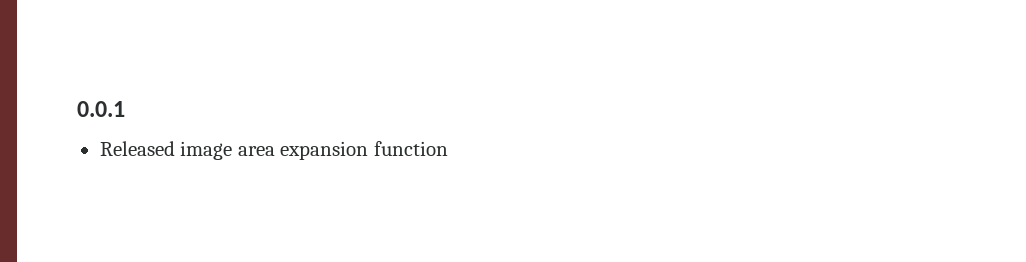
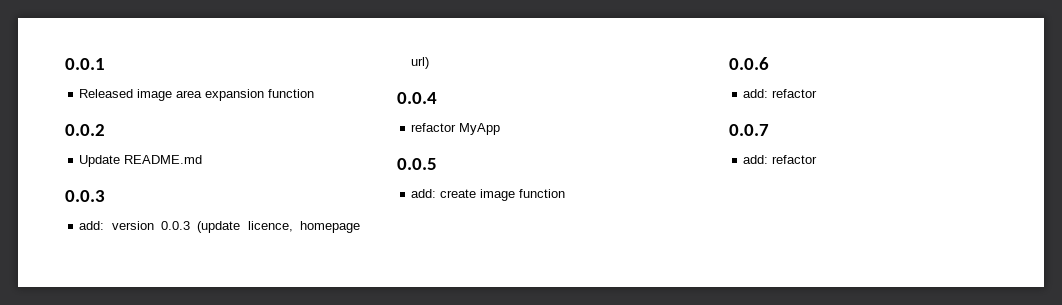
+ 0.0.2
+ Update README.md
+ 0.0.3
+ add: version 0.0.3 (update licence, homepage url)
+ 0.0.4
+ refactor MyApp
+ 0.0.5
+ add: create image function
+ 0.0.6
+ add: refactor
+ 0.0.7
+ add: refactor

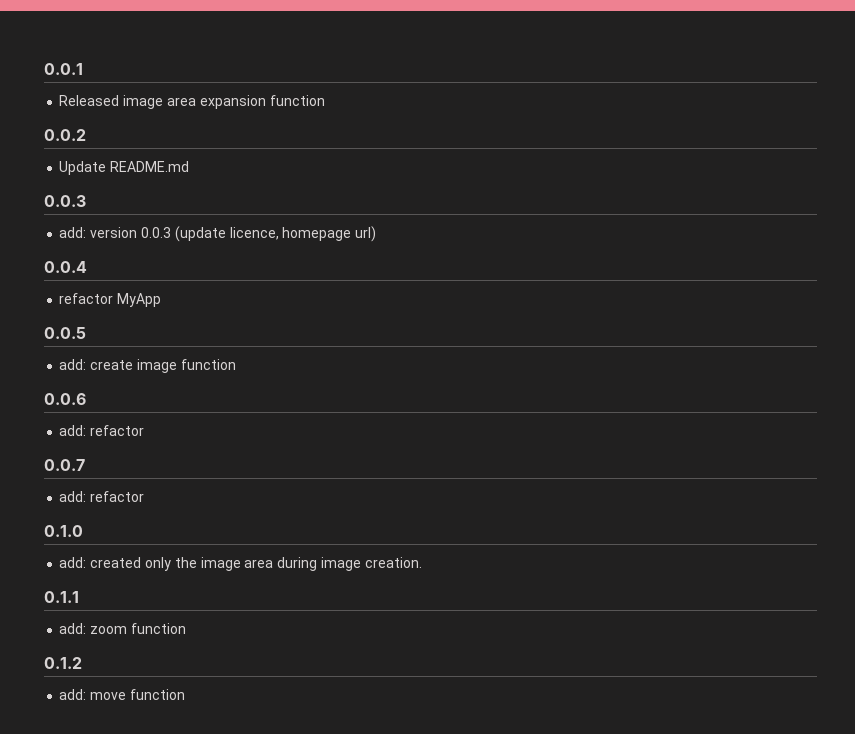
+ 0.1.0
+ add: created only the image area during image creation.
+ 0.1.1
+ add: zoom function
+ 0.1.2
+ add: move function

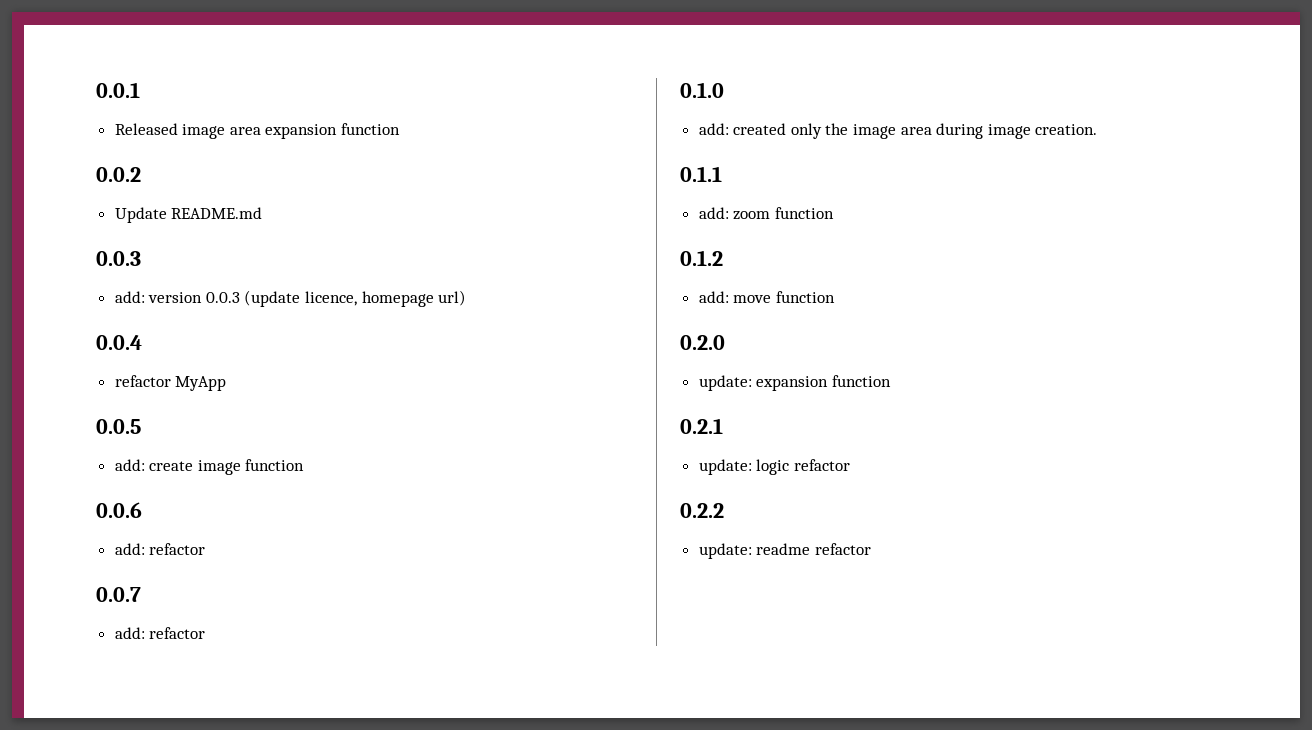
+ 0.2.0
+ update: expansion function
+ 0.2.1
+ update: logic refactor
+ 0.2.2
+ update: readme refactor

